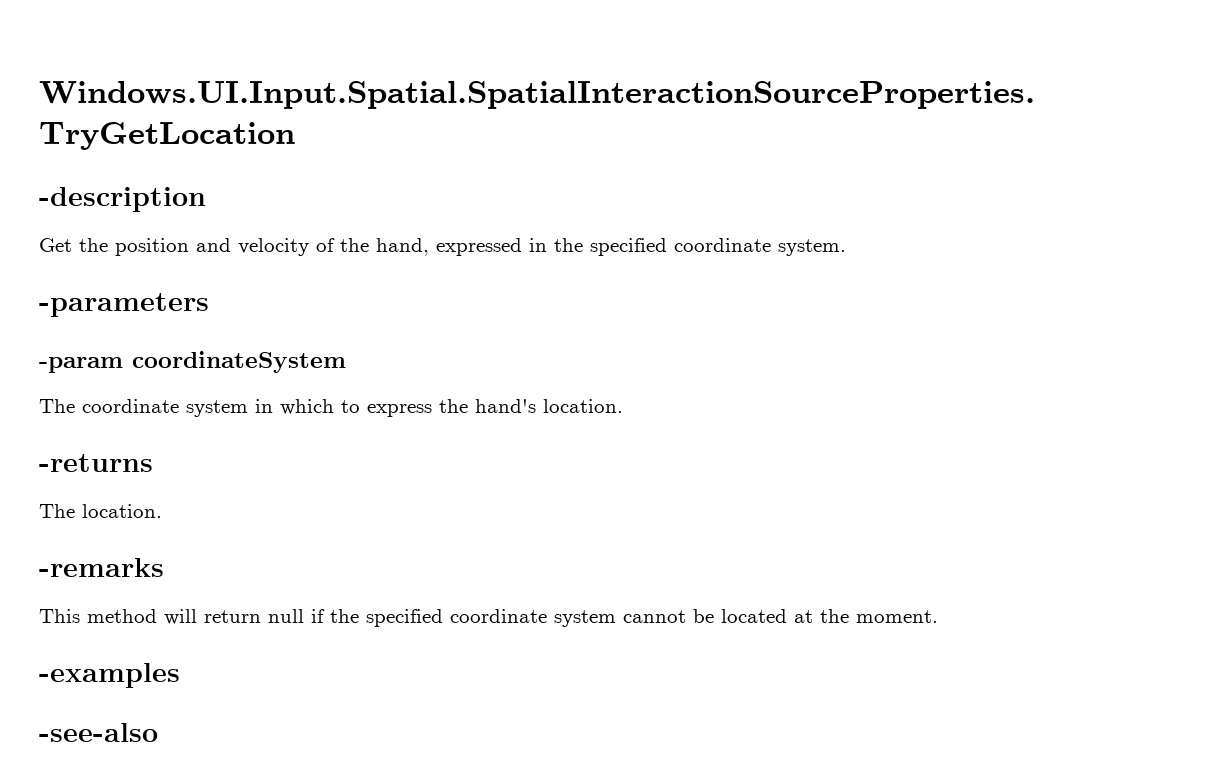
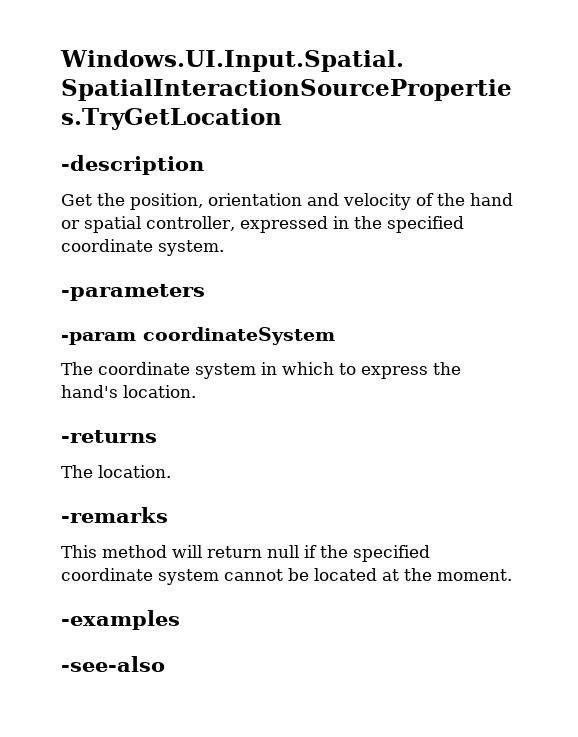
- Get the position and velocity of the hand, expressed in the specified coordinate system.
+ Get the position, orientation and velocity of the hand or spatial controller, expressed in the specified coordinate system.

